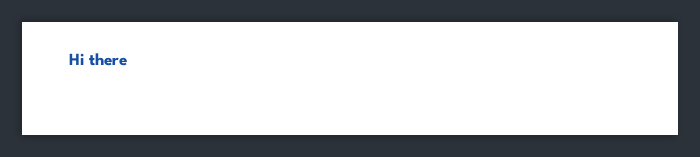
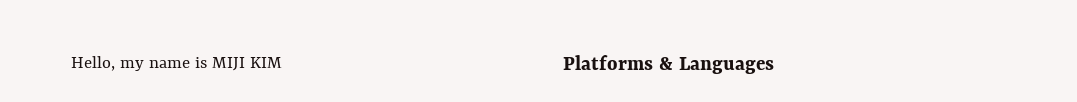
- Hi there
+ Hello, my name is MIJI KIM
+ Platforms & Languages

